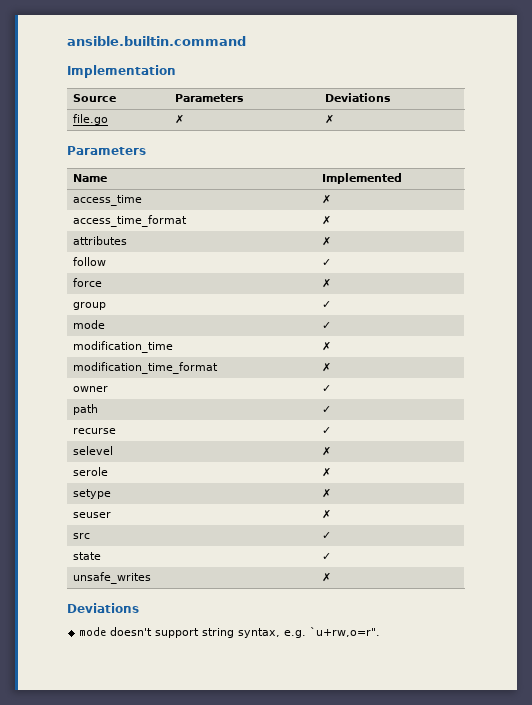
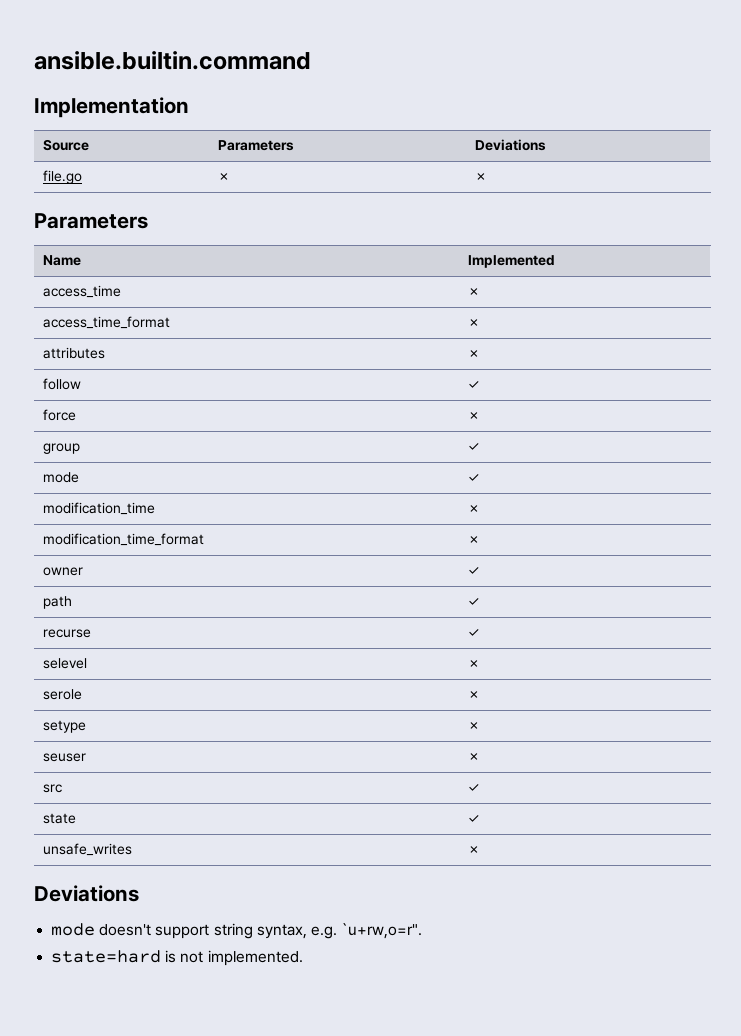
+ state=hard is not implemented.

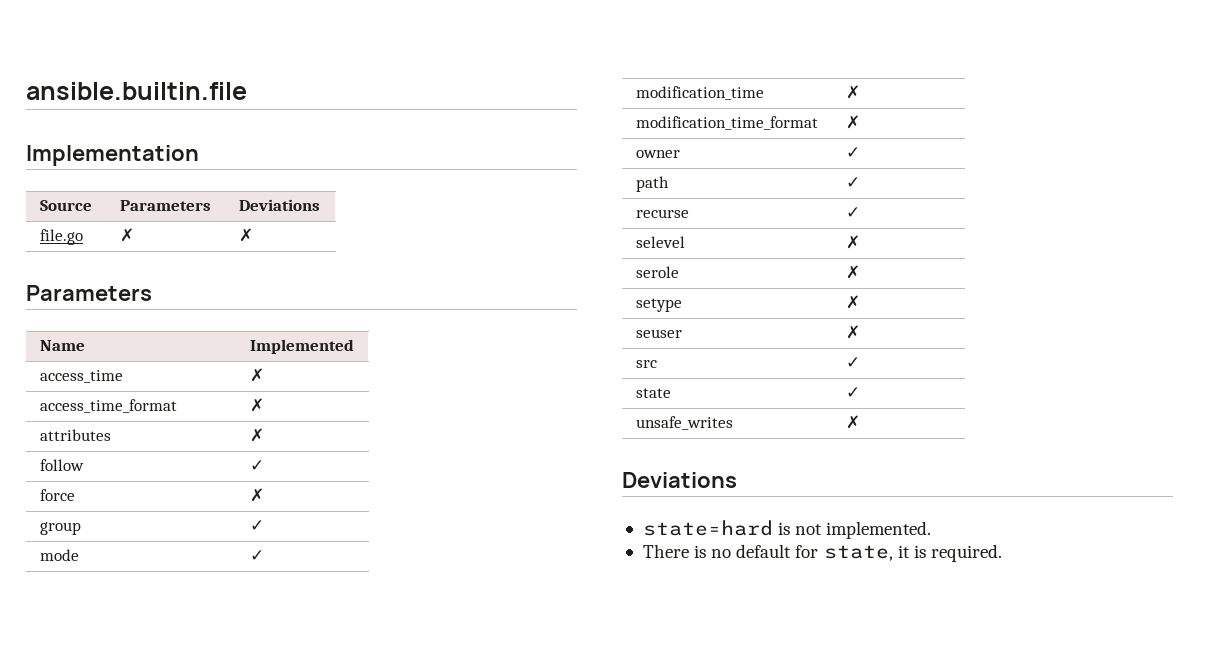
- ansible.builtin.command
+ ansible.builtin.file
- mode doesn't support string syntax, e.g. `u+rw,o=r".
  state=hard is not implemented.
+ There is no default for state, it is required.

